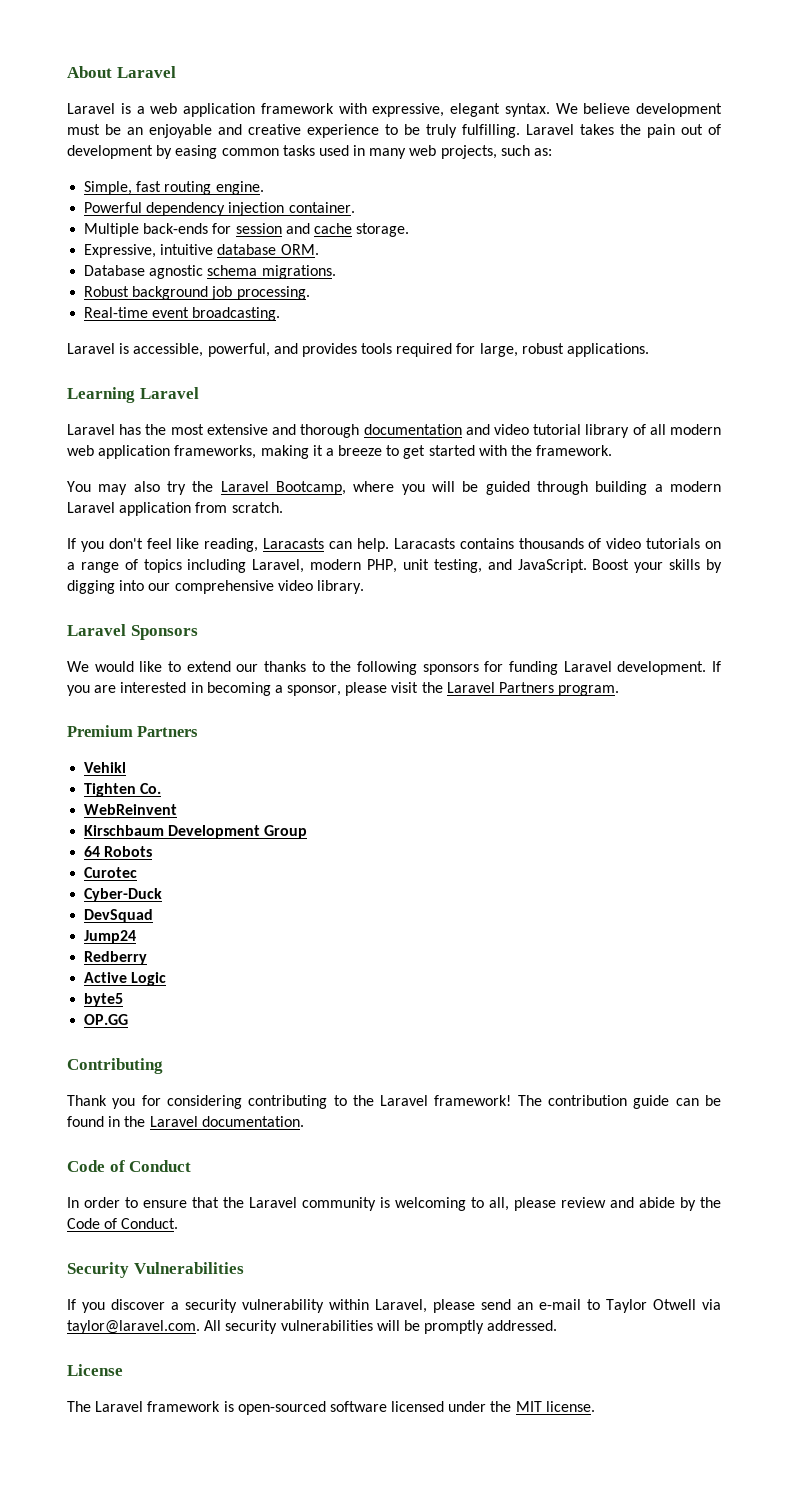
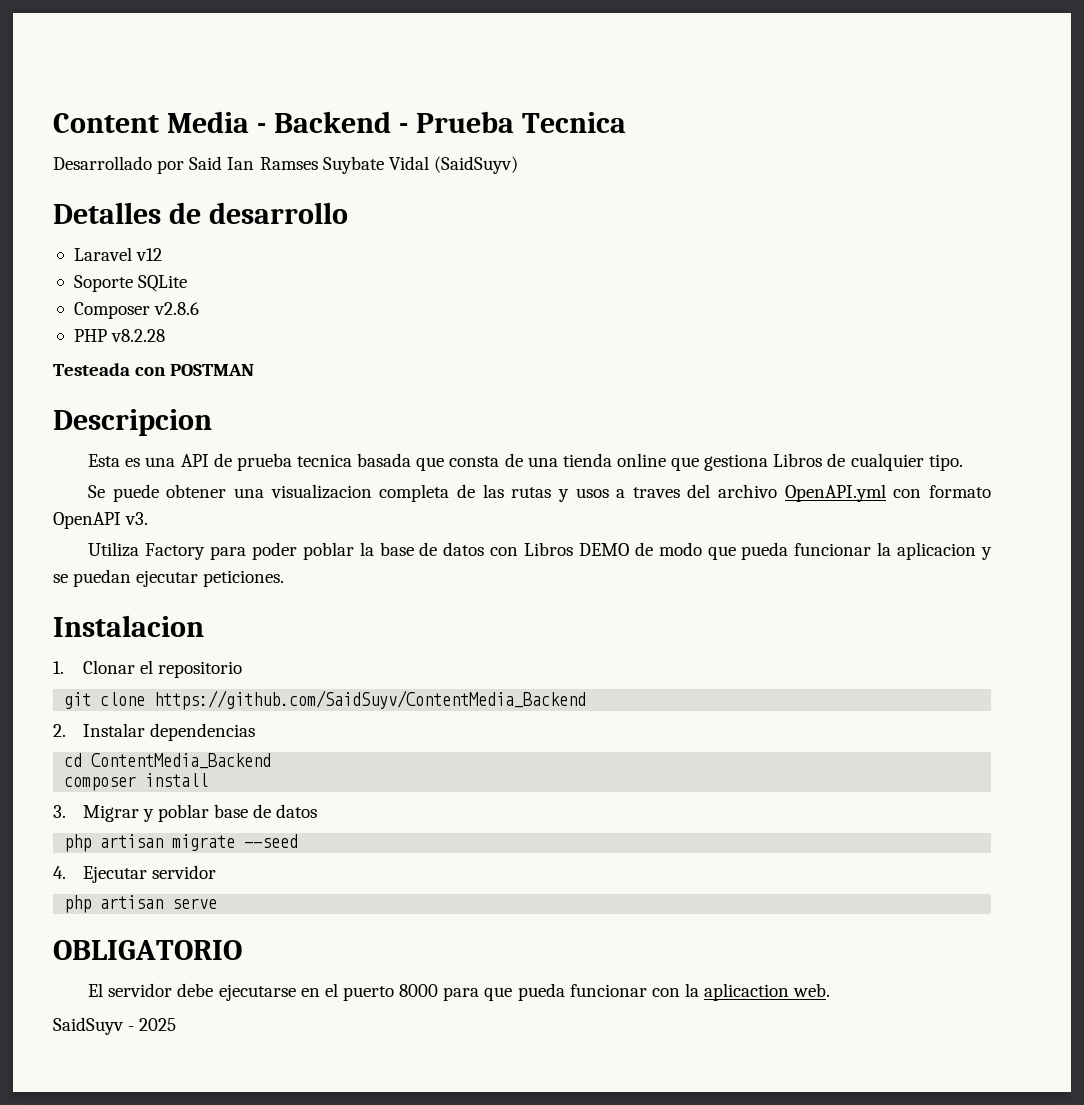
- About Laravel
- Laravel is a web application framework with expressive, elegant syntax. We believe development must be an enjoyable and creative experience to be truly fulfilling. Laravel takes the pain out of development by easing common tasks used in many web projects, such as:
- Simple, fast routing engine.
- Powerful dependency injection container.
- Multiple back-ends for session and cache storage.
- Expressive, intuitive database ORM.
- Database agnostic schema migrations.
- Robust background job processing.
- Real-time event broadcasting.
- Laravel is accessible, powerful, and provides tools required for large, robust applications.
- Learning Laravel
- Laravel has the most extensive and thorough documentation and video tutorial library of all modern web application frameworks, making it a breeze to get started with the framework.
- You may also try the Laravel Bootcamp, where you will be guided through building a modern Laravel application from scratch.
- If you don't feel like reading, Laracasts can help. Laracasts contains thousands of video tutorials on a range of topics including Laravel, modern PHP, unit testing, and JavaScript. Boost your skills by digging into our comprehensive video library.
- Laravel Sponsors
- We would like to extend our thanks to the following sponsors for funding Laravel development. If you are interested in becoming a sponsor, please visit the Laravel Partners program.
- Premium Partners
- Vehikl
- Tighten Co.
- WebReinvent
- Kirschbaum Development Group
- 64 Robots
- Curotec
- Cyber-Duck
- DevSquad
- Jump24
- Redberry
- Active Logic
- byte5
- OP.GG
- Contributing
- Thank you for considering contributing to the Laravel framework! The contribution guide can be found in the Laravel documentation.
- Code of Conduct
- In order to ensure that the Laravel community is welcoming to all, please review and abide by the Code of Conduct.
- Security Vulnerabilities
- If you discover a security vulnerability within Laravel, please send an e-mail to Taylor Otwell via taylor@laravel.com. All security vulnerabilities will be promptly addressed.
- License
- The Laravel framework is open-sourced software licensed under the MIT license.
+ Content Media - Backend - Prueba Tecnica
+ Desarrollado por Said Ian Ramses Suybate Vidal (SaidSuyv)
+ Detalles de desarrollo
+ Laravel v12
+ Soporte SQLite
+ Composer v2.8.6
+ PHP v8.2.28
+ Testeada con POSTMAN
+ Descripcion
+ Esta es una API de prueba tecnica basada que consta de una tienda online que gestiona Libros de cualquier tipo.
+ Se puede obtener una visualizacion completa de las rutas y usos a traves del archivo OpenAPI.yml con formato OpenAPI v3.
+ Utiliza Factory para poder poblar la base de datos con Libros DEMO de modo que pueda funcionar la aplicacion y se puedan ejecutar peticiones.
+ Instalacion
+ 1. Clonar el repositorio
+ git clone https://github.com/SaidSuyv/ContentMedia_Backend
+ 2. Instalar dependencias
+ cd ContentMedia_Backend
+ composer install
+ 3. Migrar y poblar base de datos
+ php artisan migrate --seed
+ 4. Ejecutar servidor
+ php artisan serve
+ OBLIGATORIO
+ El servidor debe ejecutarse en el puerto 8000 para que pueda funcionar con la aplicaction web.
+ SaidSuyv - 2025

